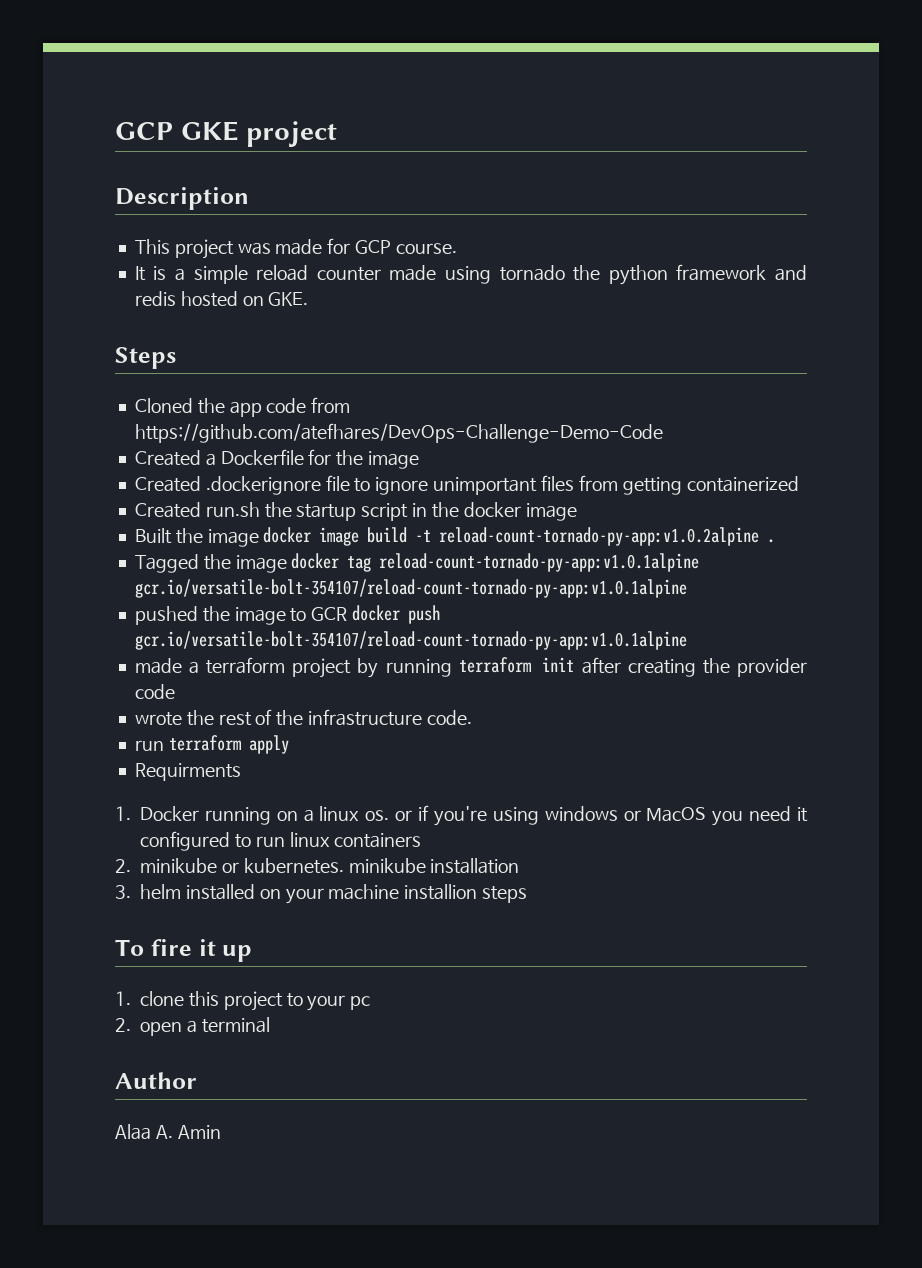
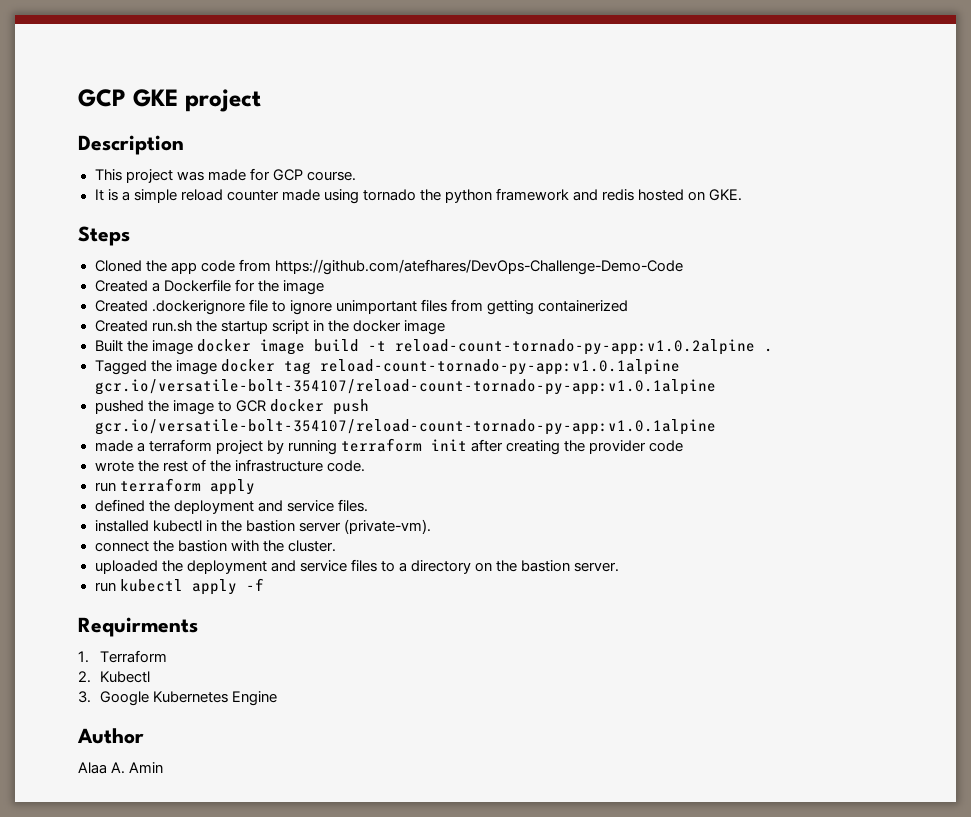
+ defined the deployment and service files.
+ installed kubectl in the bastion server (private-vm).
+ connect the bastion with the cluster.
+ uploaded the deployment and service files to a directory on the bastion server.
+ run kubectl apply -f
  Requirments
- 1. Docker running on a linux os. or if you're using windows or MacOS you need it configured to run linux containers
- 2. minikube or kubernetes. minikube installation
- 3. helm installed on your machine installion steps
- To fire it up
- 1. clone this project to your pc
- 2. open a terminal
+ 1. Terraform
+ 2. Kubectl
+ 3. Google Kubernetes Engine

